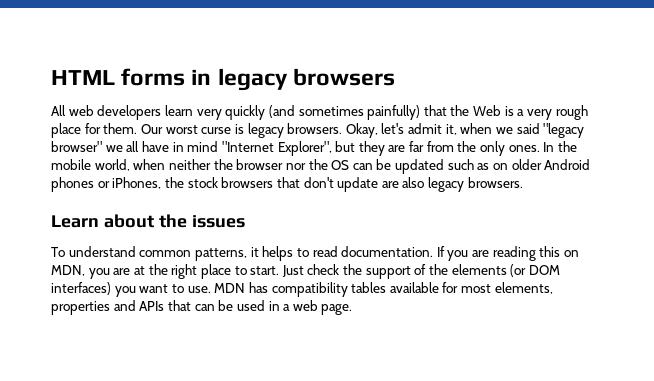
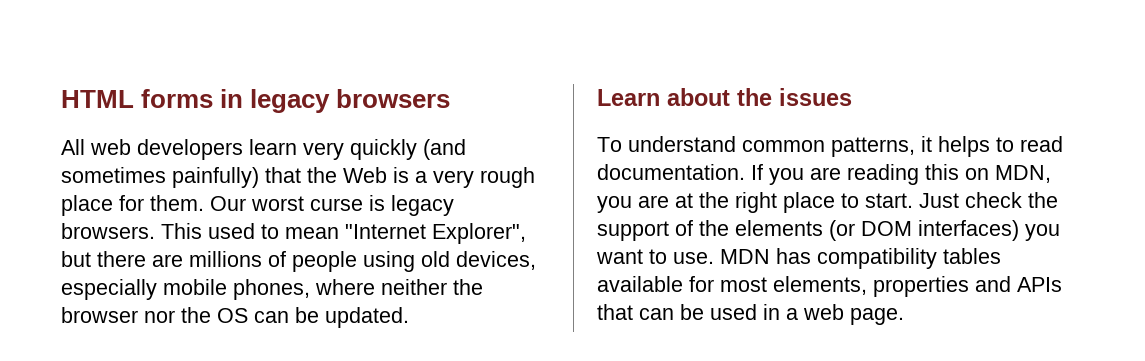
- Okay, let's admit it, when we said "legacy browser" we all have in mind "Internet Explorer", but they are far from the only ones. In the mobile world, when neither the browser nor the OS can be updated such as on older Android phones or iPhones, the stock browsers that don't update are also legacy browsers.
+ This used to mean "Internet Explorer", but there are millions of people using old devices, especially mobile phones, where neither the browser nor the OS can be updated.

